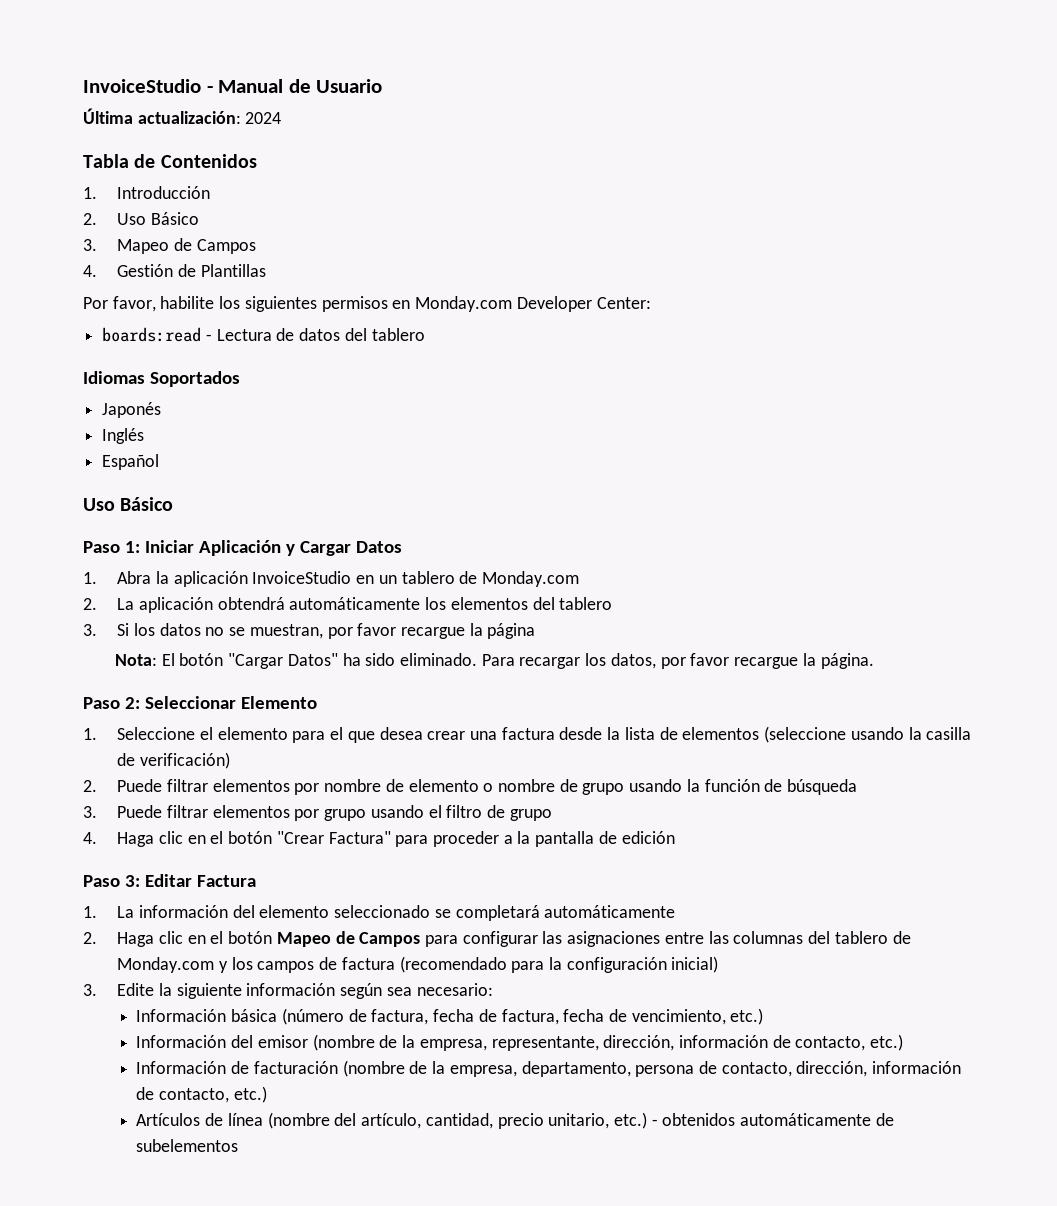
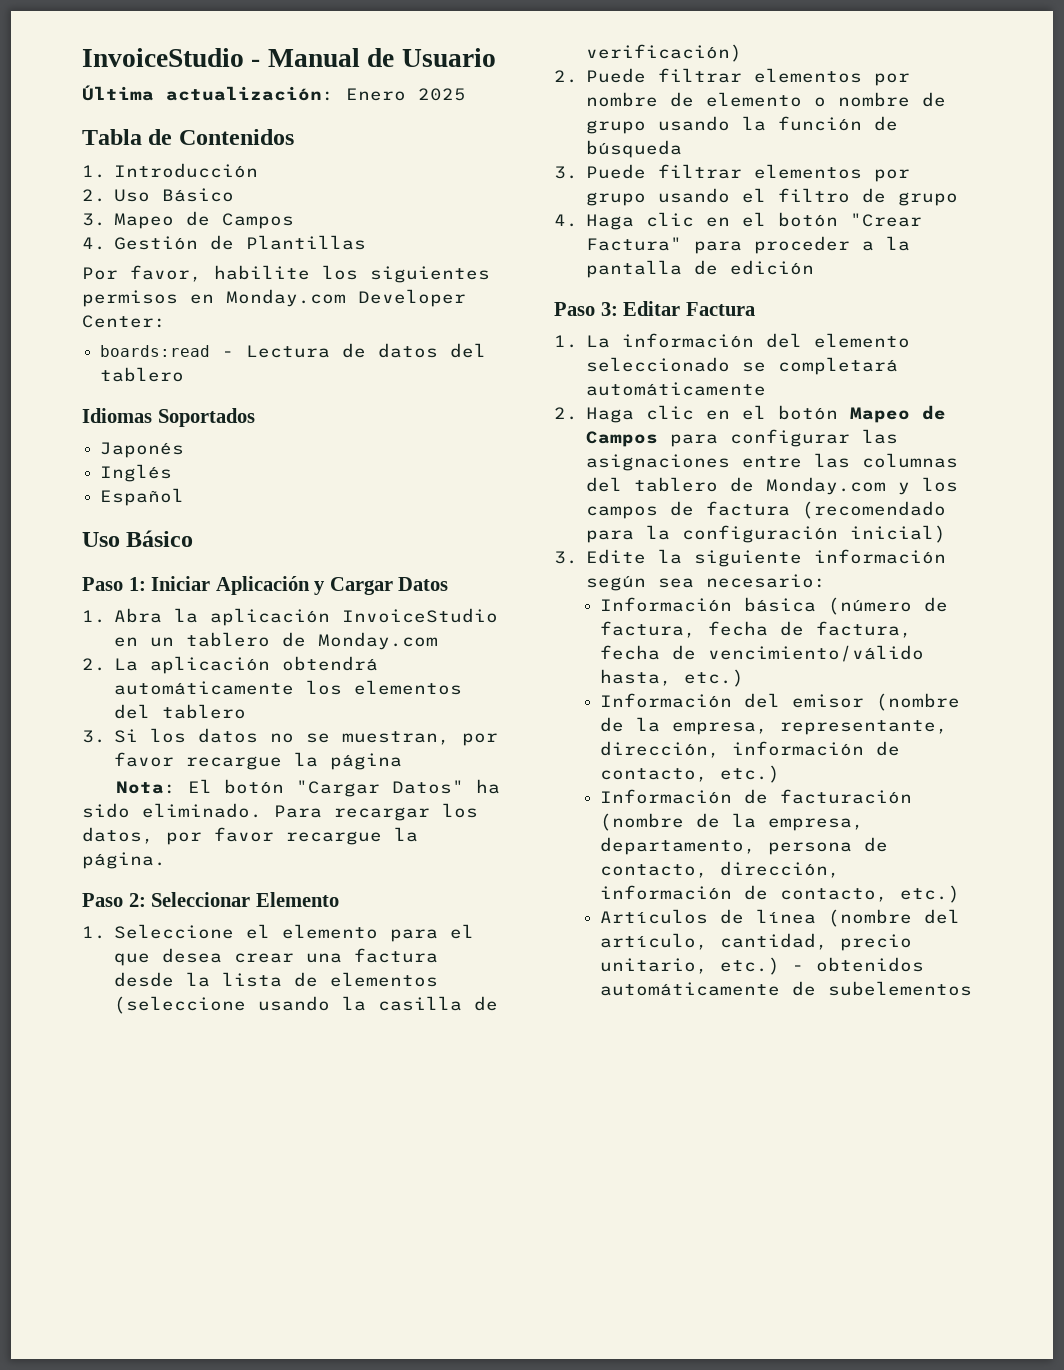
- Última actualización: 2024
+ Última actualización: Enero 2025
- Información básica (número de factura, fecha de factura, fecha de vencimiento, etc.)
+ Información básica (número de factura, fecha de factura, fecha de vencimiento/válido hasta, etc.)

